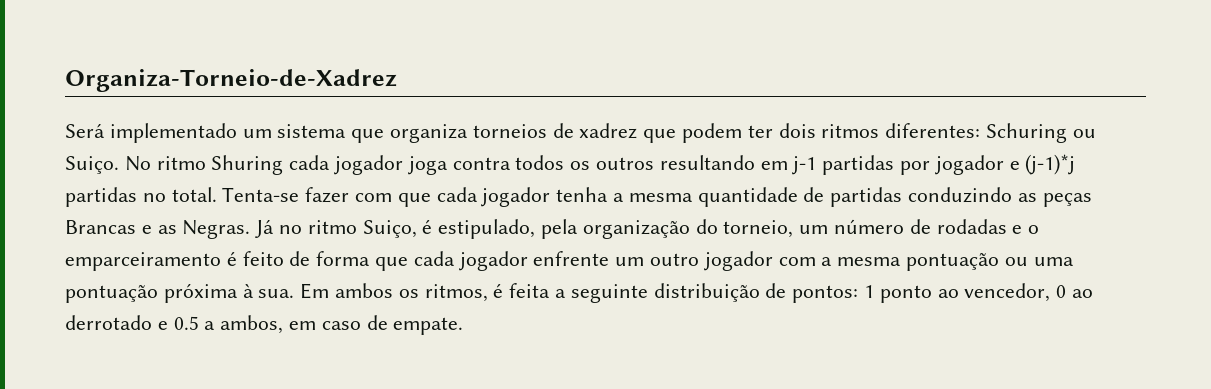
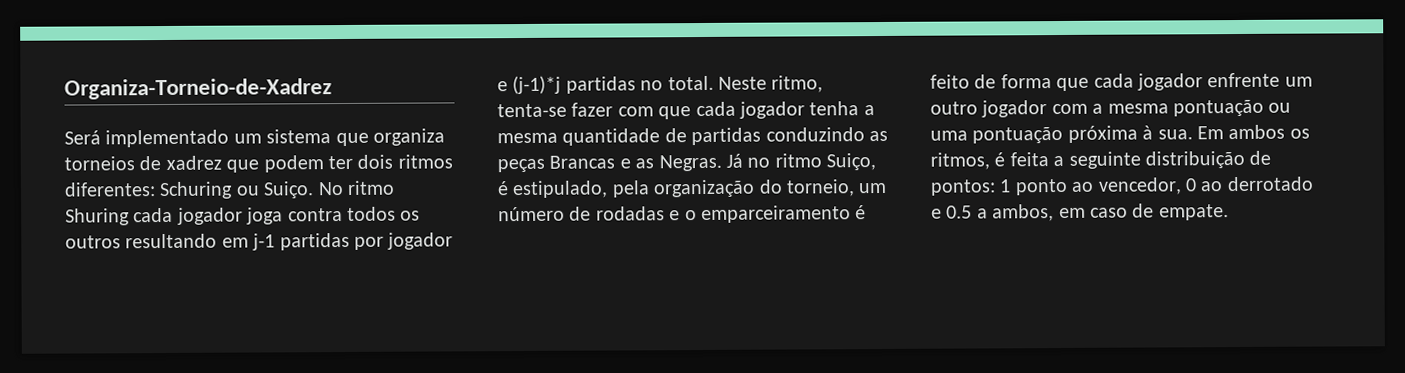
- Tenta-se fazer com que cada jogador tenha a mesma quantidade de partidas conduzindo as peças Brancas e as Negras.
+ Neste ritmo, tenta-se fazer com que cada jogador tenha a mesma quantidade de partidas conduzindo as peças Brancas e as Negras.

